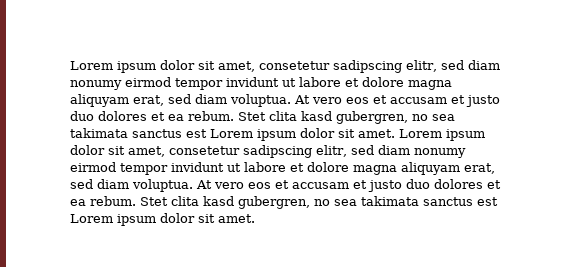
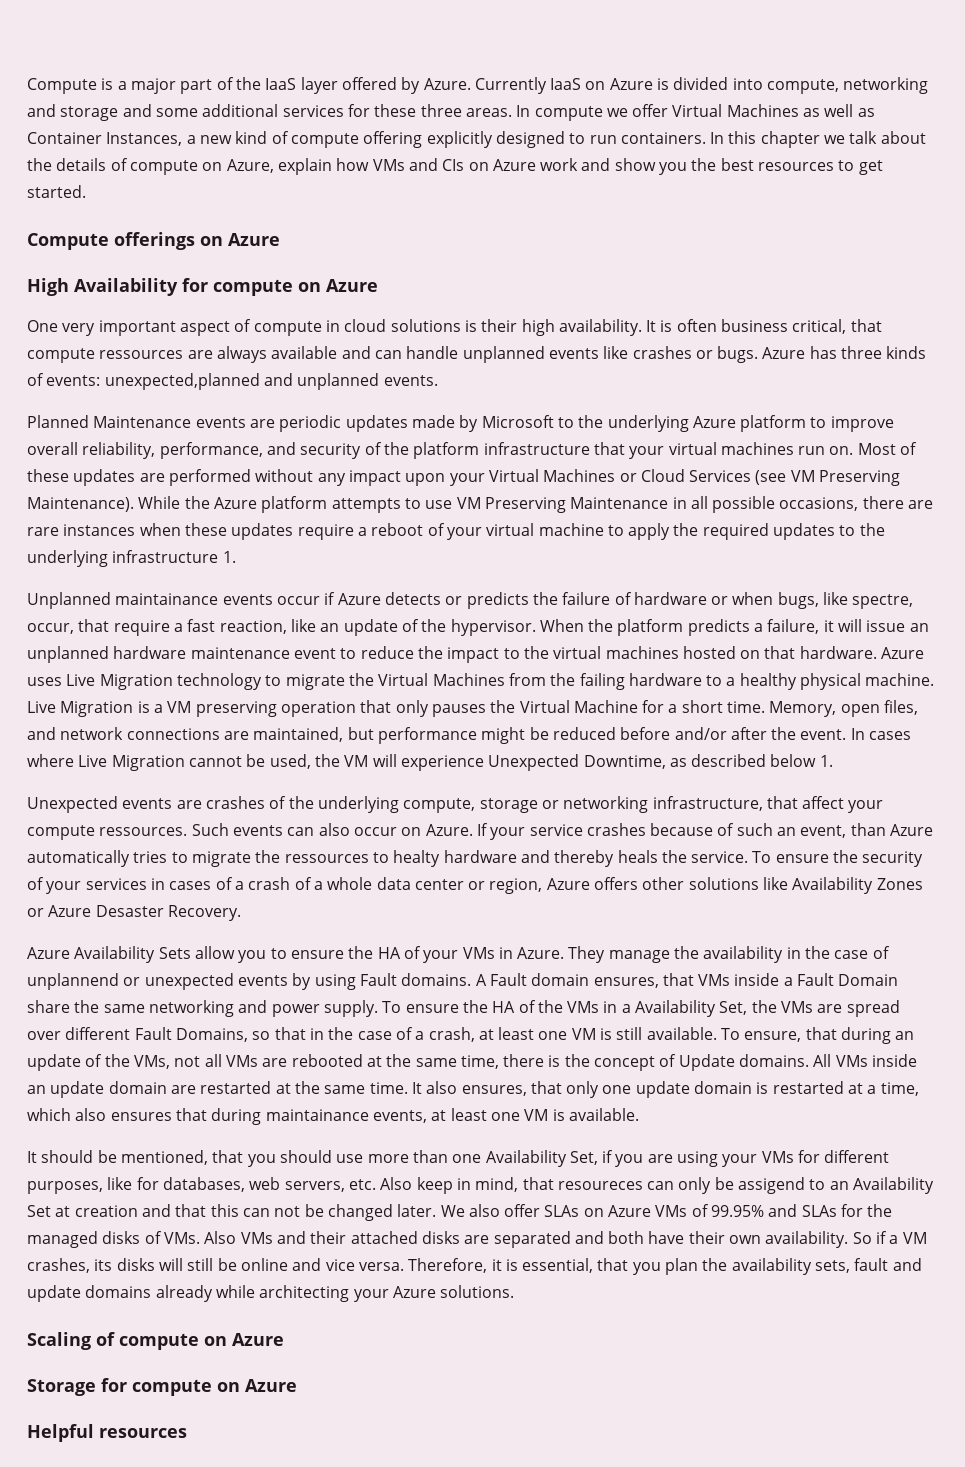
- Lorem ipsum dolor sit amet, consetetur sadipscing elitr, sed diam nonumy eirmod tempor invidunt ut labore et dolore magna aliquyam erat, sed diam voluptua. At vero eos et accusam et justo duo dolores et ea rebum. Stet clita kasd gubergren, no sea takimata sanctus est Lorem ipsum dolor sit amet. Lorem ipsum dolor sit amet, consetetur sadipscing elitr, sed diam nonumy eirmod tempor invidunt ut labore et dolore magna aliquyam erat, sed diam voluptua. At vero eos et accusam et justo duo dolores et ea rebum. Stet clita kasd gubergren, no sea takimata sanctus est Lorem ipsum dolor sit amet.
+ Compute is a major part of the IaaS layer offered by Azure. Currently IaaS on Azure is divided into compute, networking and storage and some additional services for these three areas. In compute we offer Virtual Machines as well as Container Instances, a new kind of compute offering explicitly designed to run containers. In this chapter we talk about the details of compute on Azure, explain how VMs and CIs on Azure work and show you the best resources to get started.
+ Compute offerings on Azure
+ High Availability for compute on Azure
+ One very important aspect of compute in cloud solutions is their high availability. It is often business critical, that compute ressources are always available and can handle unplanned events like crashes or bugs. Azure has three kinds of events: unexpected,planned and unplanned events.
+ Planned Maintenance events are periodic updates made by Microsoft to the underlying Azure platform to improve overall reliability, performance, and security of the platform infrastructure that your virtual machines run on. Most of these updates are performed without any impact upon your Virtual Machines or Cloud Services (see VM Preserving Maintenance). While the Azure platform attempts to use VM Preserving Maintenance in all possible occasions, there are rare instances when these updates require a reboot of your virtual machine to apply the required updates to the underlying infrastructure 1.
+ Unplanned maintainance events occur if Azure detects or predicts the failure of hardware or when bugs, like spectre, occur, that require a fast reaction, like an update of the hypervisor. When the platform predicts a failure, it will issue an unplanned hardware maintenance event to reduce the impact to the virtual machines hosted on that hardware. Azure uses Live Migration technology to migrate the Virtual Machines from the failing hardware to a healthy physical machine. Live Migration is a VM preserving operation that only pauses the Virtual Machine for a short time. Memory, open files, and network connections are maintained, but performance might be reduced before and/or after the event. In cases where Live Migration cannot be used, the VM will experience Unexpected Downtime, as described below 1.
+ Unexpected events are crashes of the underlying compute, storage or networking infrastructure, that affect your compute ressources. Such events can also occur on Azure. If your service crashes because of such an event, than Azure automatically tries to migrate the ressources to healty hardware and thereby heals the service. To ensure the security of your services in cases of a crash of a whole data center or region, Azure offers other solutions like Availability Zones or Azure Desaster Recovery.
+ Azure Availability Sets allow you to ensure the HA of your VMs in Azure. They manage the availability in the case of unplannend or unexpected events by using Fault domains. A Fault domain ensures, that VMs inside a Fault Domain share the same networking and power supply. To ensure the HA of the VMs in a Availability Set, the VMs are spread over different Fault Domains, so that in the case of a crash, at least one VM is still available. To ensure, that during an update of the VMs, not all VMs are rebooted at the same time, there is the concept of Update domains. All VMs inside an update domain are restarted at the same time. It also ensures, that only one update domain is restarted at a time, which also ensures that during maintainance events, at least one VM is available.
+ It should be mentioned, that you should use more than one Availability Set, if you are using your VMs for different purposes, like for databases, web servers, etc. Also keep in mind, that resoureces can only be assigend to an Availability Set at creation and that this can not be changed later. We also offer SLAs on Azure VMs of 99.95% and SLAs for the managed disks of VMs. Also VMs and their attached disks are separated and both have their own availability. So if a VM crashes, its disks will still be online and vice versa. Therefore, it is essential, that you plan the availability sets, fault and update domains already while architecting your Azure solutions.
+ Scaling of compute on Azure
+ Storage for compute on Azure
+ Helpful resources

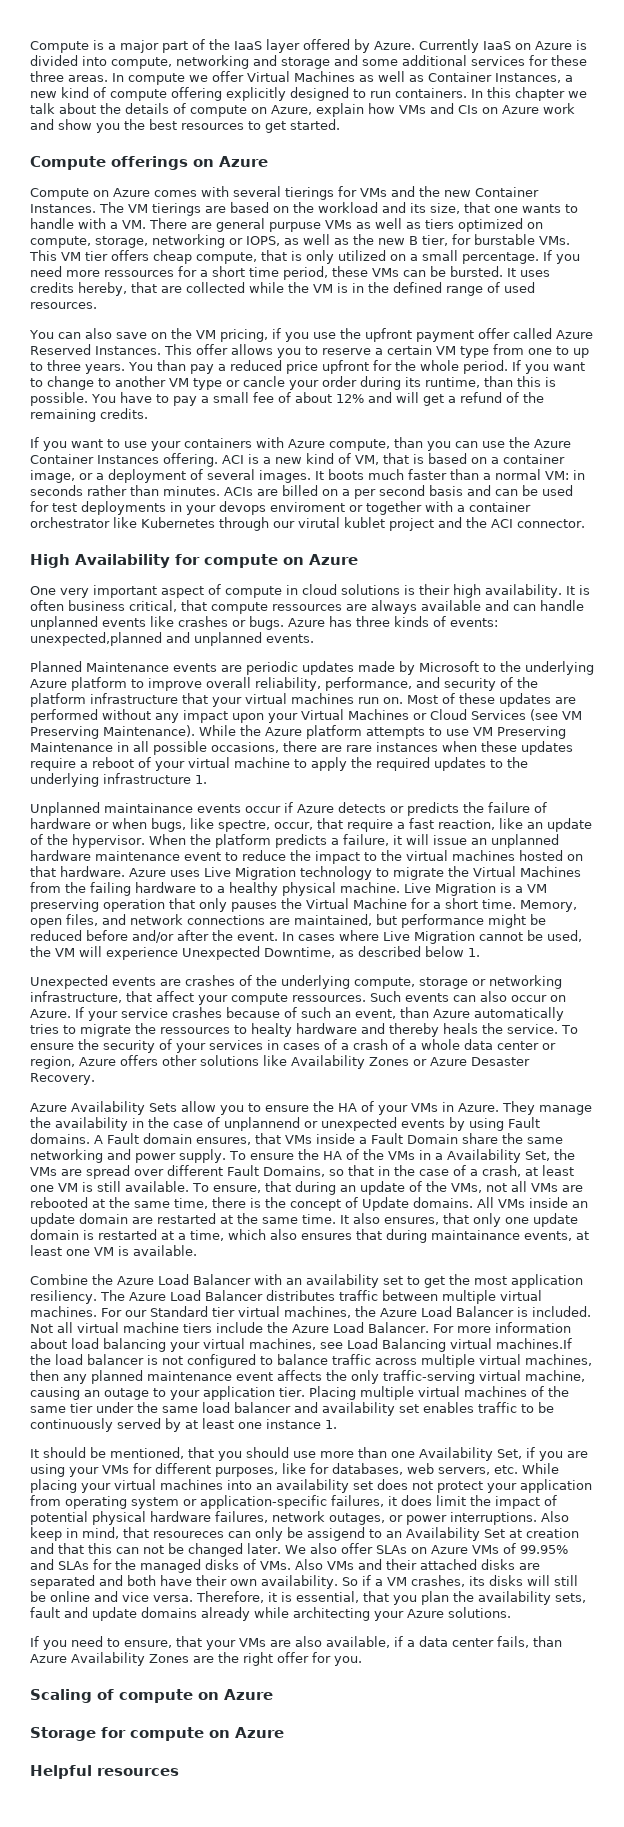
+ Compute on Azure comes with several tierings for VMs and the new Container Instances. The VM tierings are based on the workload and its size, that one wants to handle with a VM. There are general purpuse VMs as well as tiers optimized on compute, storage, networking or IOPS, as well as the new B tier, for burstable VMs. This VM tier offers cheap compute, that is only utilized on a small percentage. If you need more ressources for a short time period, these VMs can be bursted. It uses credits hereby, that are collected while the VM is in the defined range of used resources.
+ You can also save on the VM pricing, if you use the upfront payment offer called Azure Reserved Instances. This offer allows you to reserve a certain VM type from one to up to three years. You than pay a reduced price upfront for the whole period. If you want to change to another VM type or cancle your order during its runtime, than this is possible. You have to pay a small fee of about 12% and will get a refund of the remaining credits.
+ If you want to use your containers with Azure compute, than you can use the Azure Container Instances offering. ACI is a new kind of VM, that is based on a container image, or a deployment of several images. It boots much faster than a normal VM: in seconds rather than minutes. ACIs are billed on a per second basis and can be used for test deployments in your devops enviroment or together with a container orchestrator like Kubernetes through our virutal kublet project and the ACI connector.
+ Combine the Azure Load Balancer with an availability set to get the most application resiliency. The Azure Load Balancer distributes traffic between multiple virtual machines. For our Standard tier virtual machines, the Azure Load Balancer is included. Not all virtual machine tiers include the Azure Load Balancer. For more information about load balancing your virtual machines, see Load Balancing virtual machines.If the load balancer is not configured to balance traffic across multiple virtual machines, then any planned maintenance event affects the only traffic-serving virtual machine, causing an outage to your application tier. Placing multiple virtual machines of the same tier under the same load balancer and availability set enables traffic to be continuously served by at least one instance 1.
- It should be mentioned, that you should use more than one Availability Set, if you are using your VMs for different purposes, like for databases, web servers, etc. Also keep in mind, that resoureces can only be assigend to an Availability Set at creation and that this can not be changed later.
+ It should be mentioned, that you should use more than one Availability Set, if you are using your VMs for different purposes, like for databases, web servers, etc. While placing your virtual machines into an availability set does not protect your application from operating system or application-specific failures, it does limit the impact of potential physical hardware failures, network outages, or power interruptions. Also keep in mind, that resoureces can only be assigend to an Availability Set at creation and that this can not be changed later.
+ If you need to ensure, that your VMs are also available, if a data center fails, than Azure Availability Zones are the right offer for you.

